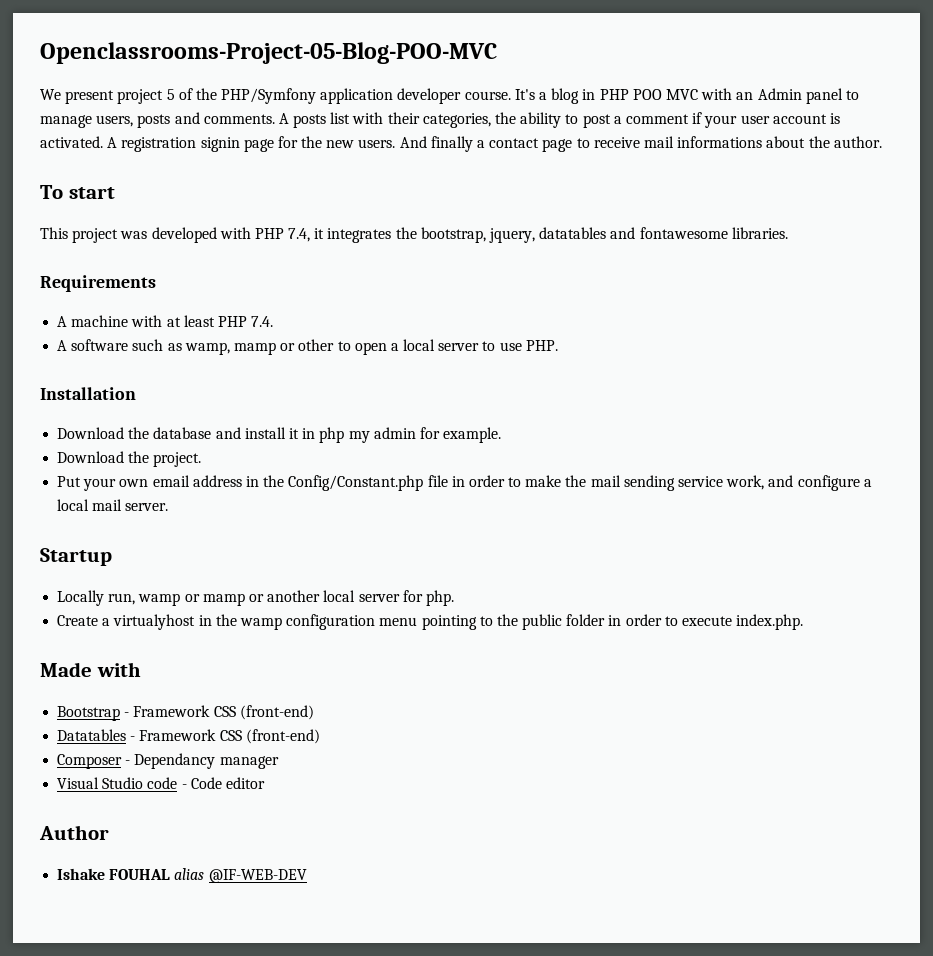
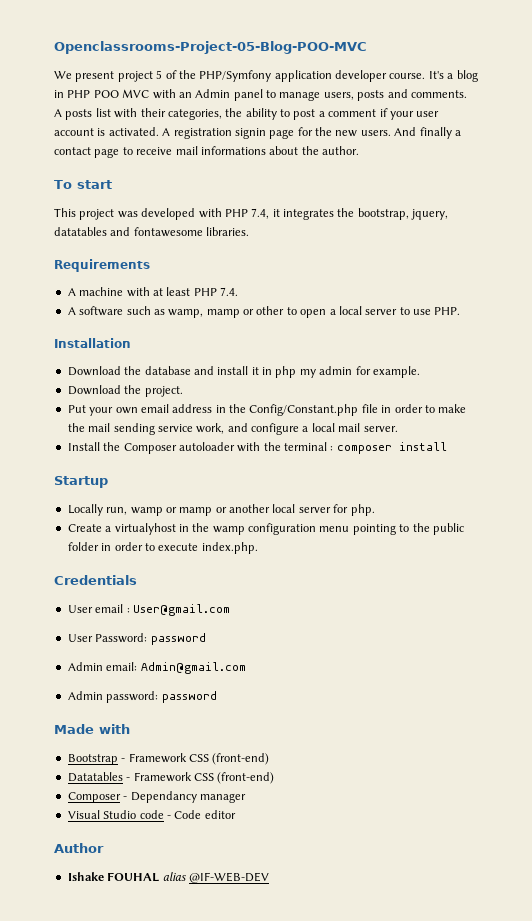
+ Install the Composer autoloader with the terminal : composer install
+ Credentials
+ User email : User@gmail.com
+ User Password: password
+ Admin email: Admin@gmail.com
+ Admin password: password

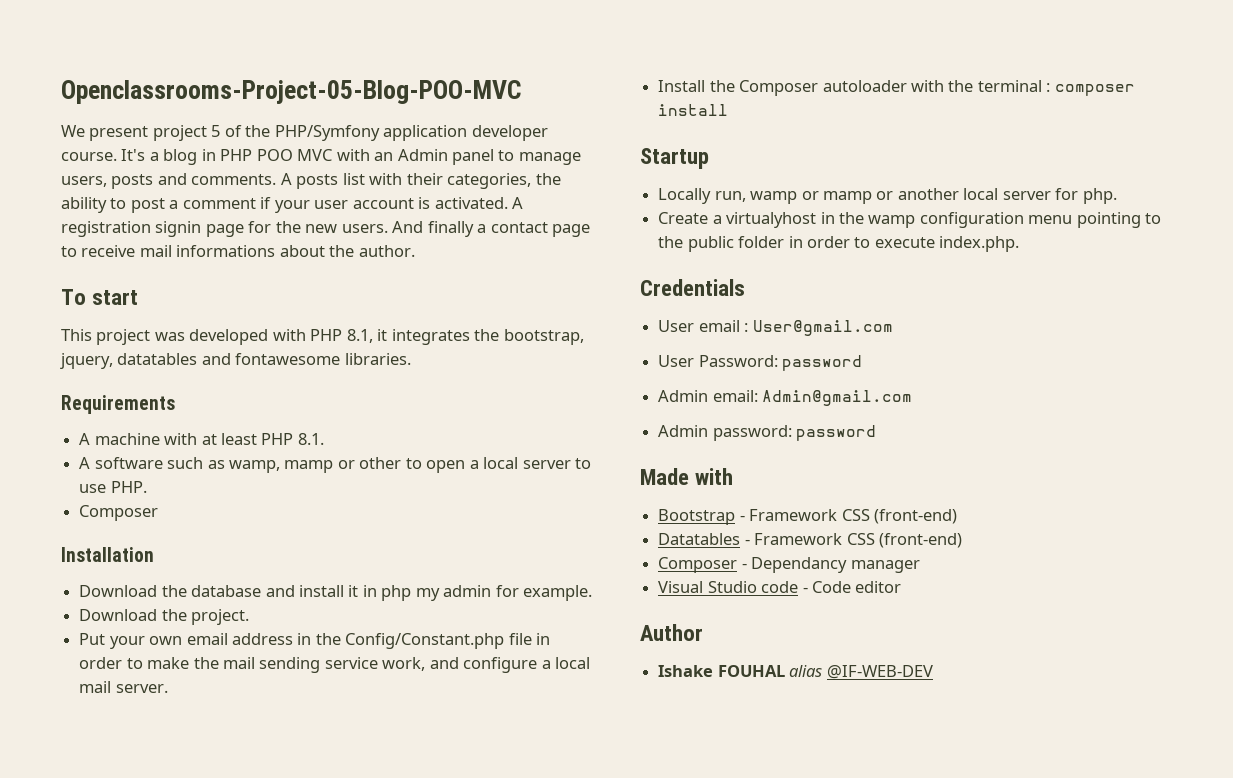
- This project was developed with PHP 7.4, it integrates the bootstrap, jquery, datatables and fontawesome libraries.
+ This project was developed with PHP 8.1, it integrates the bootstrap, jquery, datatables and fontawesome libraries.
- A machine with at least PHP 7.4.
+ A machine with at least PHP 8.1.
  A software such as wamp, mamp or other to open a local server to use PHP.
+ Composer

